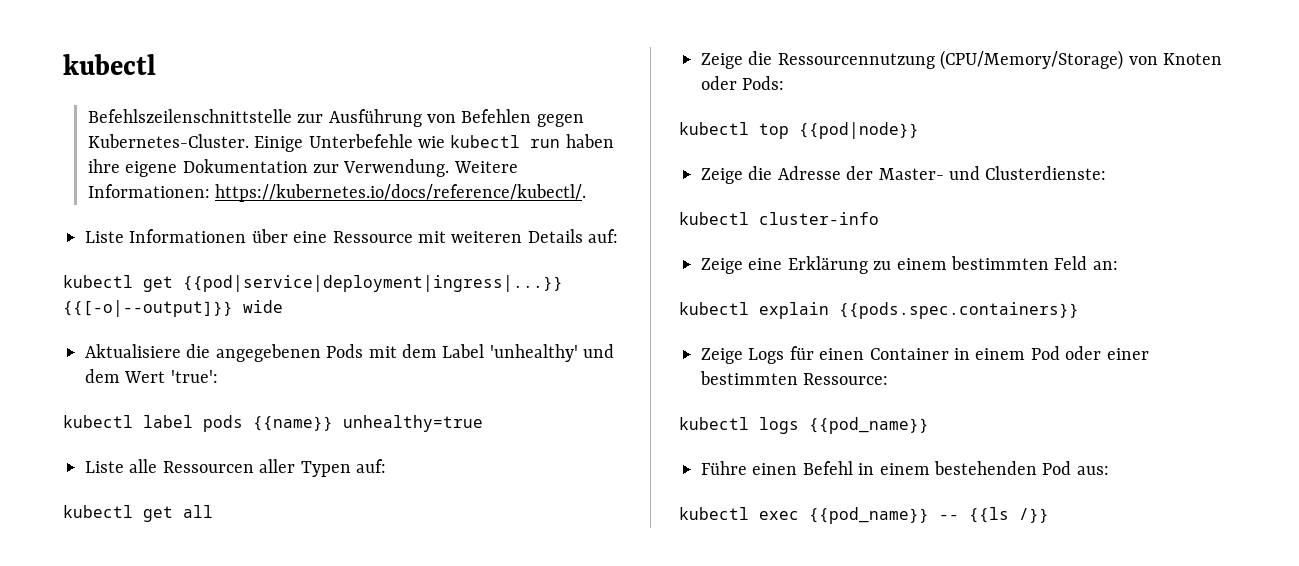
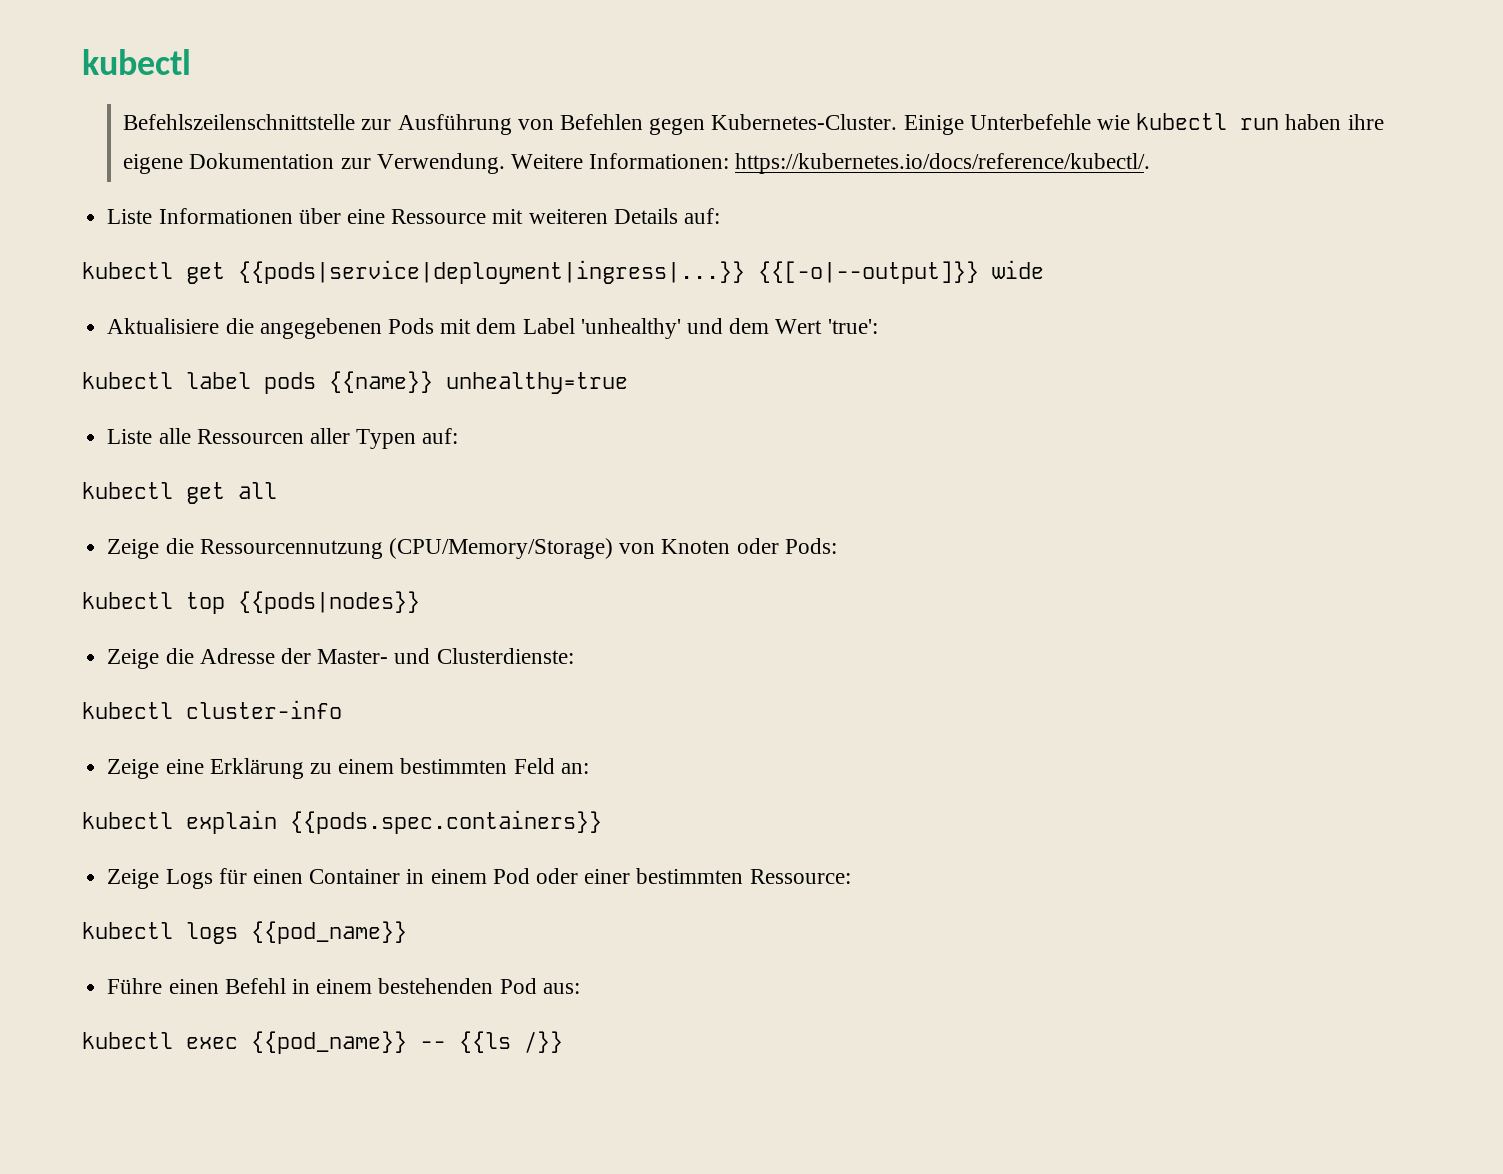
- kubectl get {{pod|service|deployment|ingress|...}} {{[-o|--output]}} wide
+ kubectl get {{pods|service|deployment|ingress|...}} {{[-o|--output]}} wide
- kubectl top {{pod|node}}
+ kubectl top {{pods|nodes}}

